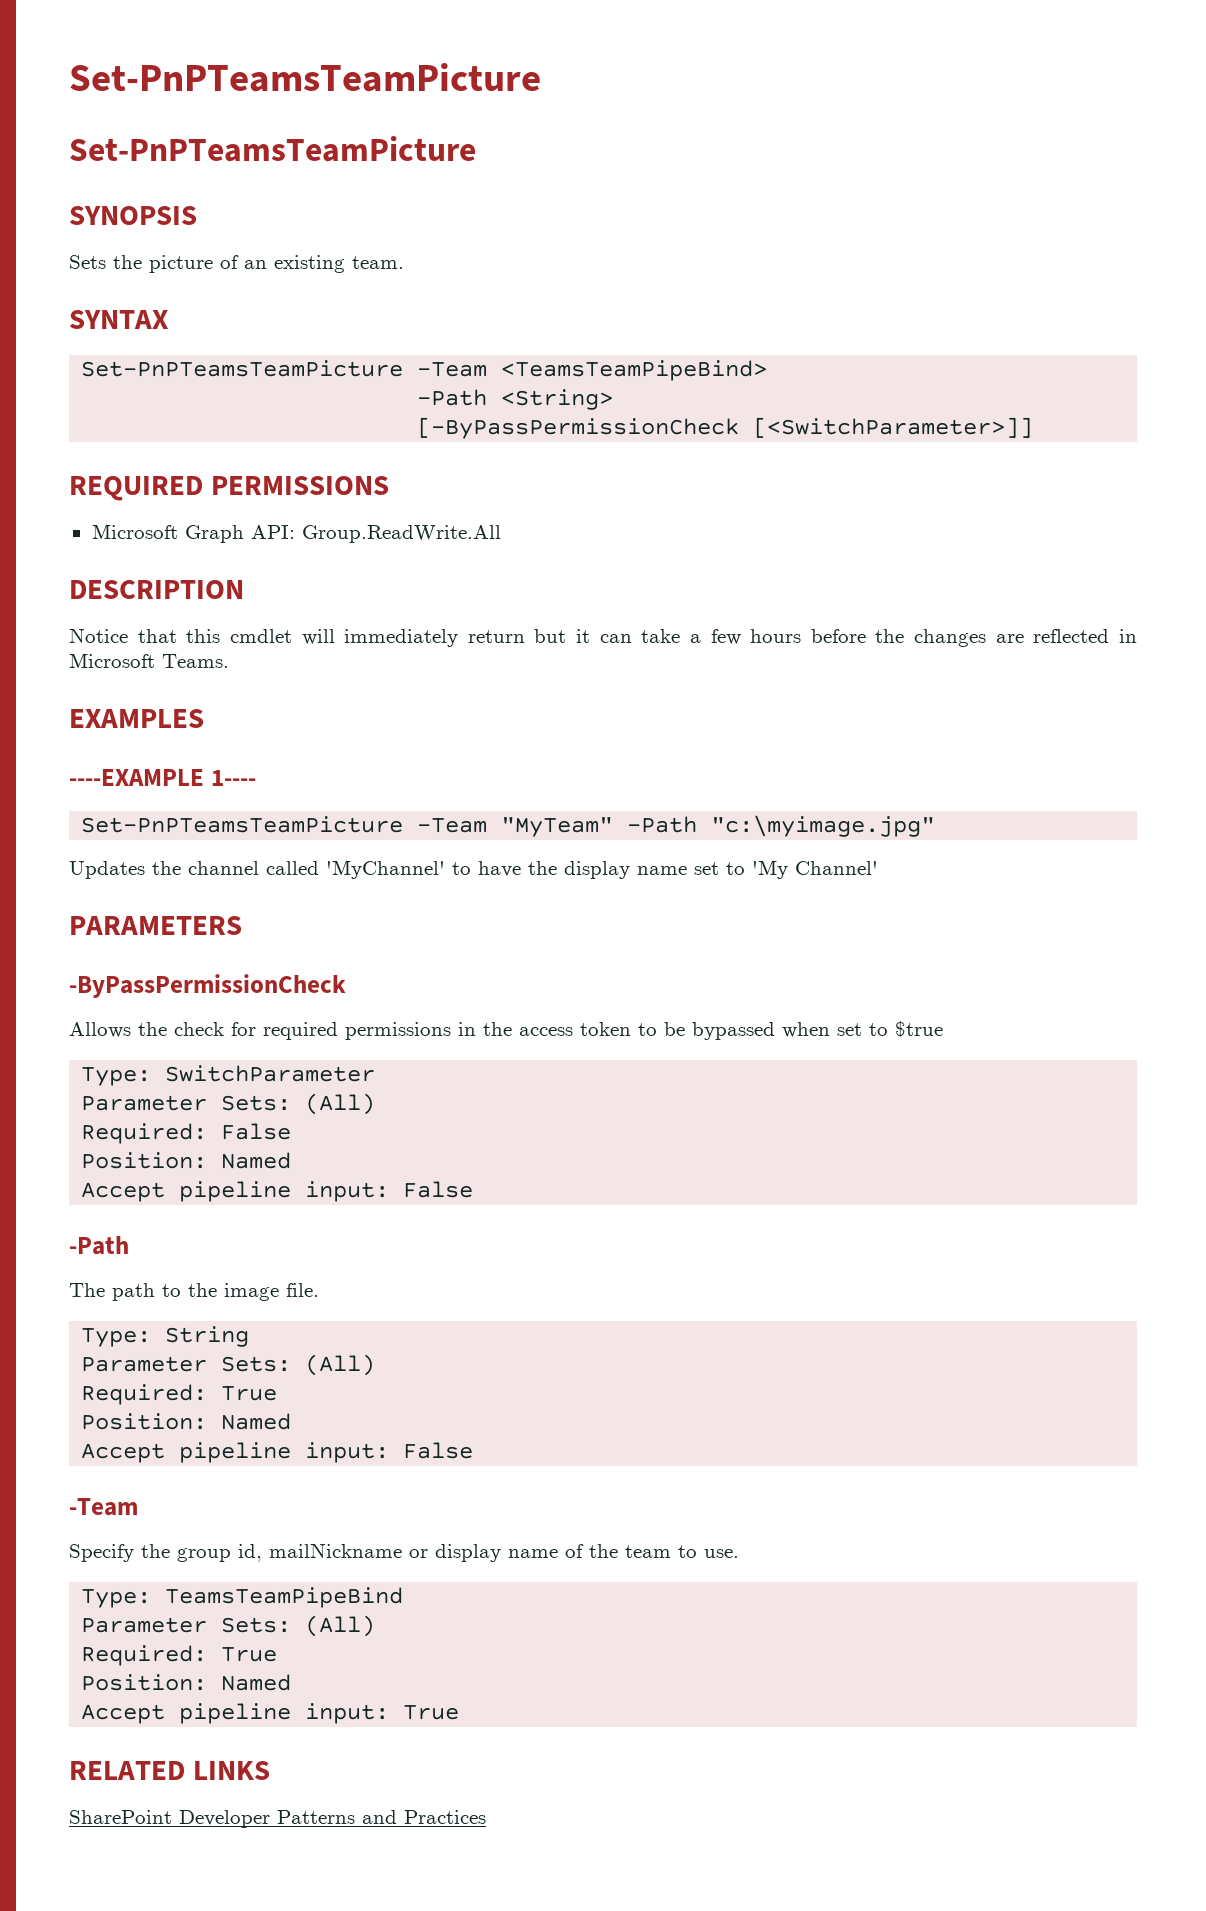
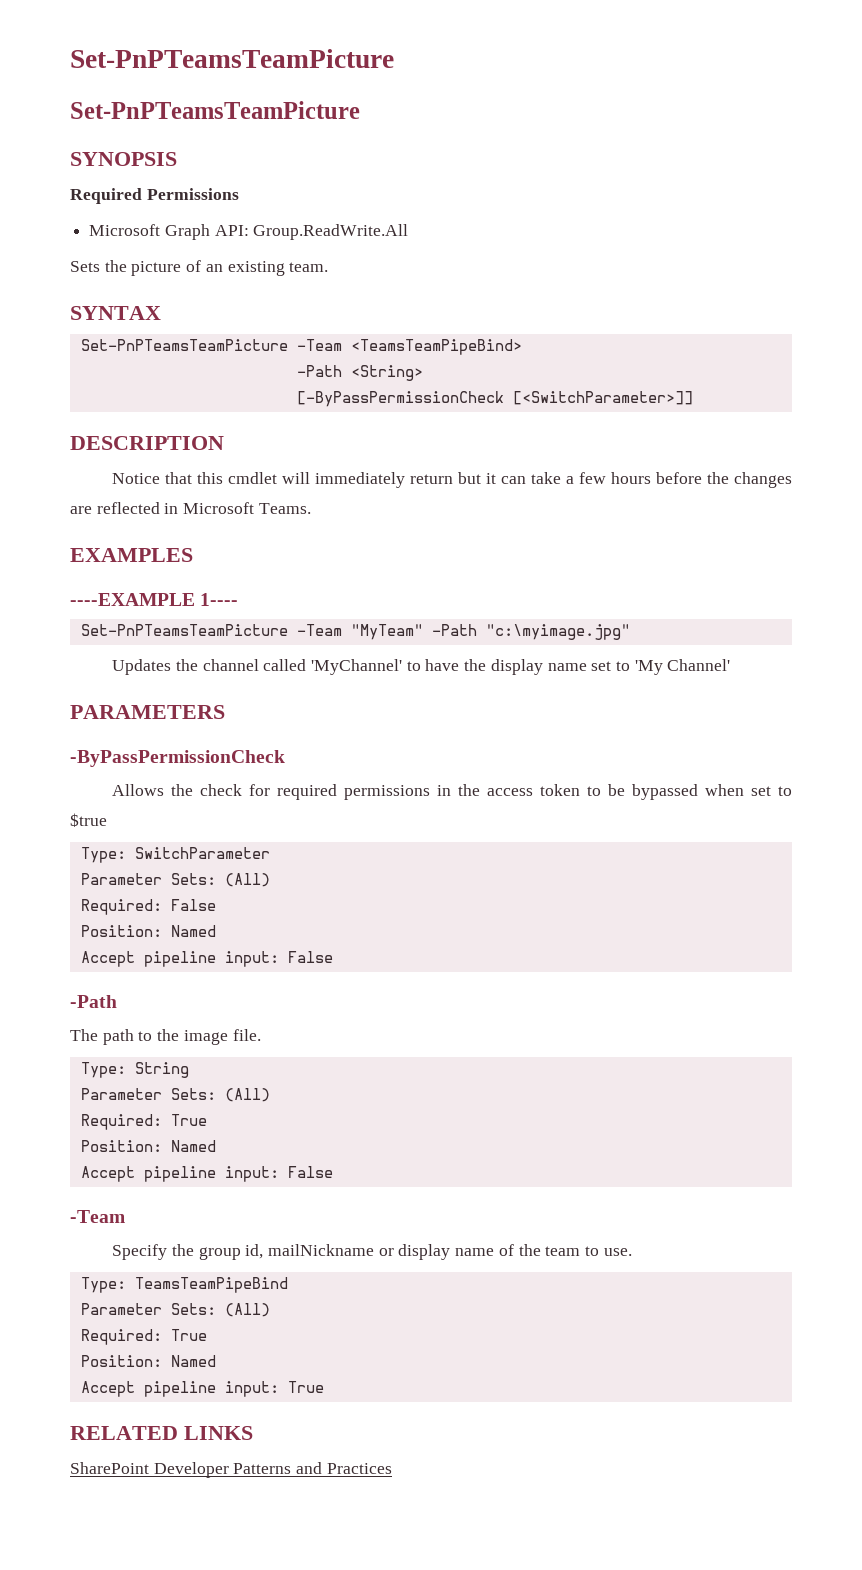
+ Required Permissions
+ Microsoft Graph API: Group.ReadWrite.All
- REQUIRED PERMISSIONS
- Microsoft Graph API: Group.ReadWrite.All

